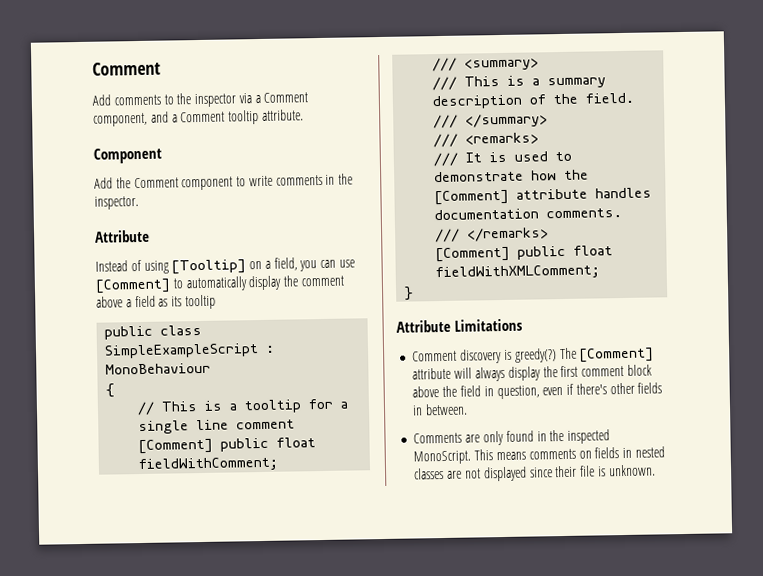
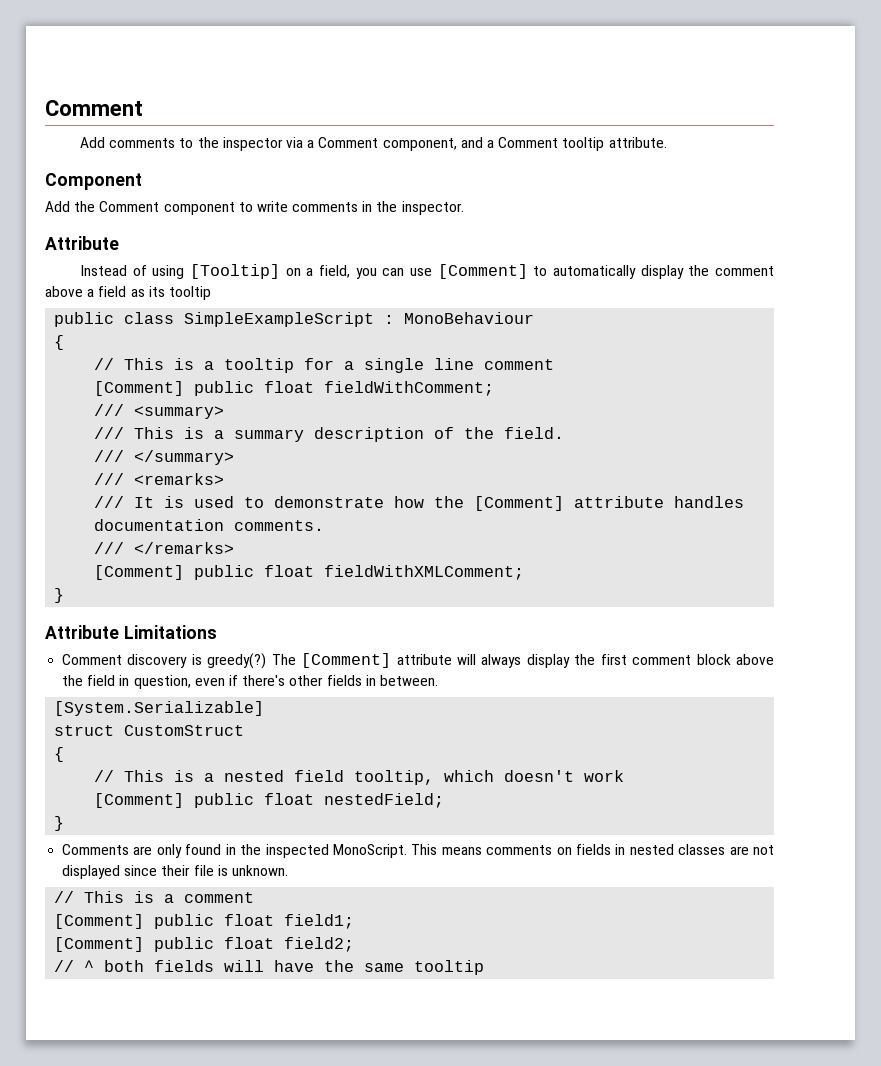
+ [System.Serializable]
+ struct CustomStruct
+ {
+ // This is a nested field tooltip, which doesn't work
+ [Comment] public float nestedField;
+ }
+ // This is a comment
+ [Comment] public float field1;
+ [Comment] public float field2;
+ // ^ both fields will have the same tooltip

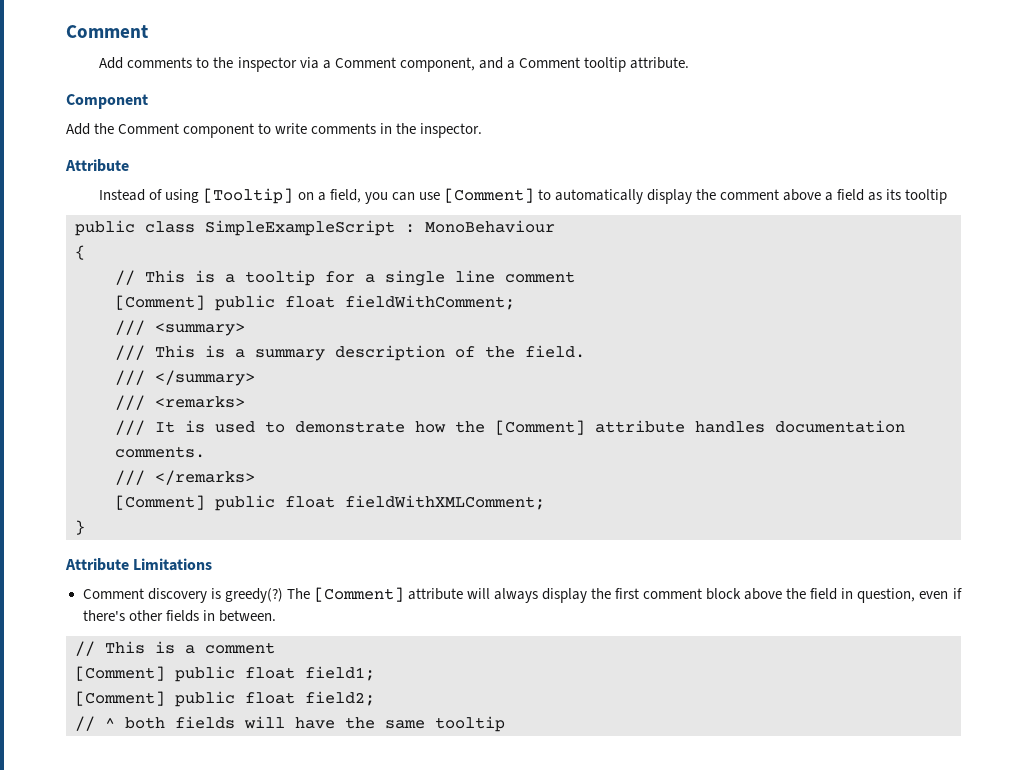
- [System.Serializable]
- struct CustomStruct
- {
- // This is a nested field tooltip, which doesn't work
- [Comment] public float nestedField;
- }
- Comments are only found in the inspected MonoScript. This means comments on fields in nested classes are not displayed since their file is unknown.

